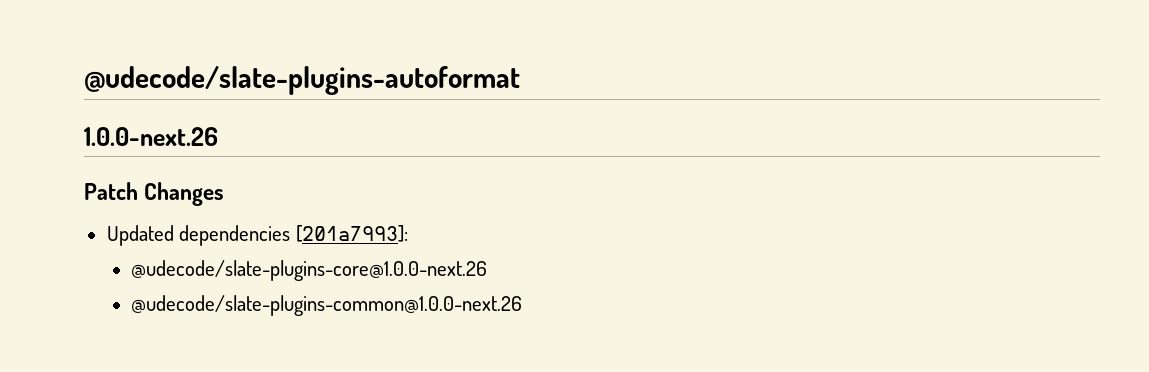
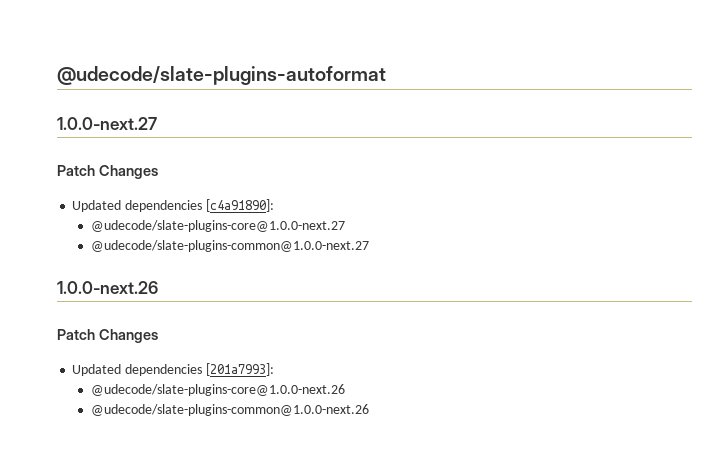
+ 1.0.0-next.27
+ Patch Changes
+ Updated dependencies [c4a91890]:
+ @udecode/slate-plugins-core@1.0.0-next.27
+ @udecode/slate-plugins-common@1.0.0-next.27

